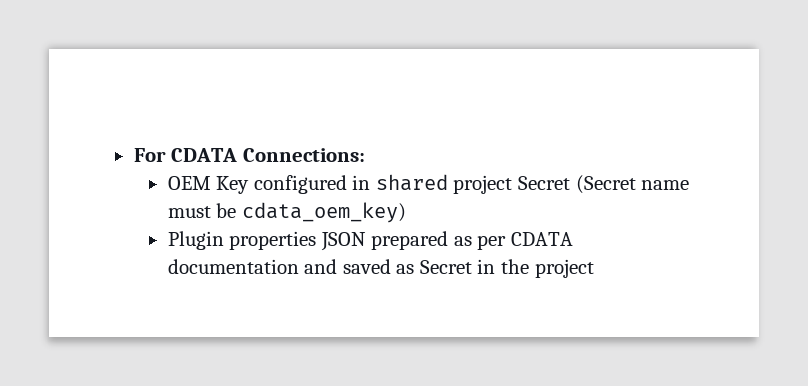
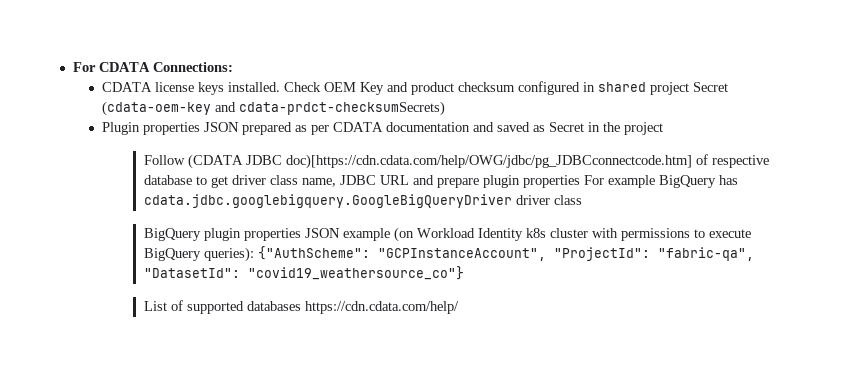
- OEM Key configured in shared project Secret (Secret name must be cdata_oem_key)
+ CDATA license keys installed. Check OEM Key and product checksum configured in shared project Secret (cdata-oem-key and cdata-prdct-checksumSecrets)
+ Follow (CDATA JDBC doc)[https://cdn.cdata.com/help/OWG/jdbc/pg_JDBCconnectcode.htm] of respective database to get driver class name, JDBC URL and prepare plugin properties For example BigQuery has cdata.jdbc.googlebigquery.GoogleBigQueryDriver driver class
+ BigQuery plugin properties JSON example (on Workload Identity k8s cluster with permissions to execute BigQuery queries): {"AuthScheme": "GCPInstanceAccount", "ProjectId": "fabric-qa", "DatasetId": "covid19_weathersource_co"}
+ List of supported databases https://cdn.cdata.com/help/

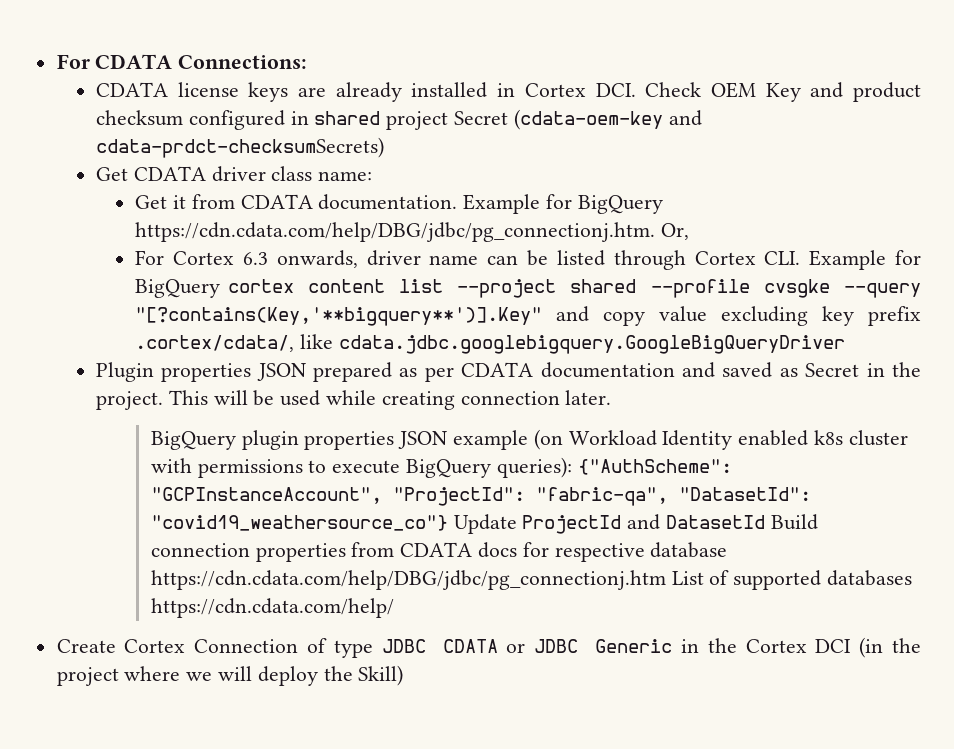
- CDATA license keys installed. Check OEM Key and product checksum configured in shared project Secret (cdata-oem-key and cdata-prdct-checksumSecrets)
+ CDATA license keys are already installed in Cortex DCI. Check OEM Key and product checksum configured in shared project Secret (cdata-oem-key and cdata-prdct-checksumSecrets)
+ Get CDATA driver class name:
+ Get it from CDATA documentation. Example for BigQuery https://cdn.cdata.com/help/DBG/jdbc/pg_connectionj.htm. Or,
+ For Cortex 6.3 onwards, driver name can be listed through Cortex CLI. Example for BigQuery cortex content list --project shared --profile cvsgke --query "[?contains(Key,'**bigquery**')].Key" and copy value excluding key prefix .cortex/cdata/, like cdata.jdbc.googlebigquery.GoogleBigQueryDriver
- Plugin properties JSON prepared as per CDATA documentation and saved as Secret in the project
- Follow (CDATA JDBC doc)[https://cdn.cdata.com/help/OWG/jdbc/pg_JDBCconnectcode.htm] of respective database to get driver class name, JDBC URL and prepare plugin properties For example BigQuery has cdata.jdbc.googlebigquery.GoogleBigQueryDriver driver class
+ Plugin properties JSON prepared as per CDATA documentation and saved as Secret in the project. This will be used while creating connection later.
- BigQuery plugin properties JSON example (on Workload Identity k8s cluster with permissions to execute BigQuery queries): {"AuthScheme": "GCPInstanceAccount", "ProjectId": "fabric-qa", "DatasetId": "covid19_weathersource_co"}
- List of supported databases https://cdn.cdata.com/help/
+ BigQuery plugin properties JSON example (on Workload Identity enabled k8s cluster with permissions to execute BigQuery queries): {"AuthScheme": "GCPInstanceAccount", "ProjectId": "fabric-qa", "DatasetId": "covid19_weathersource_co"} Update ProjectId and DatasetId Build connection properties from CDATA docs for respective database https://cdn.cdata.com/help/DBG/jdbc/pg_connectionj.htm List of supported databases https://cdn.cdata.com/help/
+ Create Cortex Connection of type JDBC CDATA or JDBC Generic in the Cortex DCI (in the project where we will deploy the Skill)

